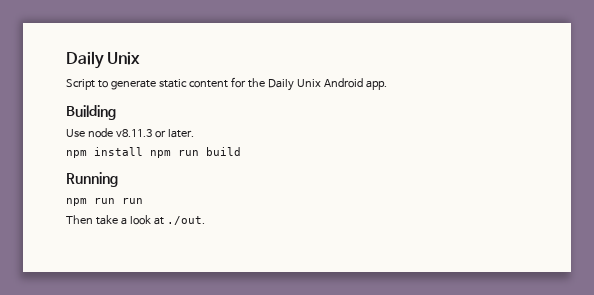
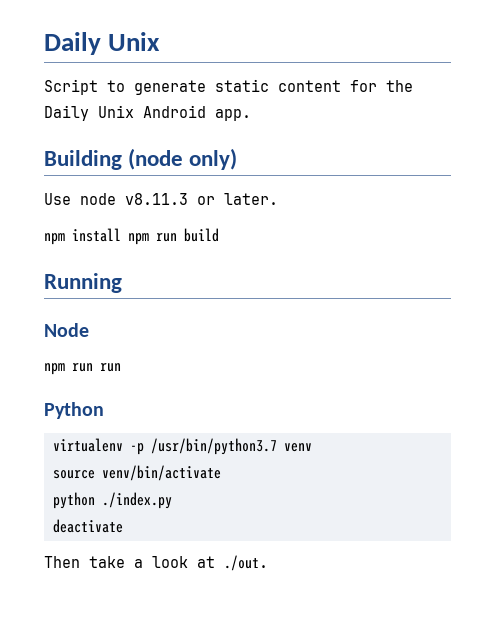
- Building
+ Building (node only)
+ Node
+ Python
+ virtualenv -p /usr/bin/python3.7 venv
+ source venv/bin/activate
+ python ./index.py
+ deactivate

